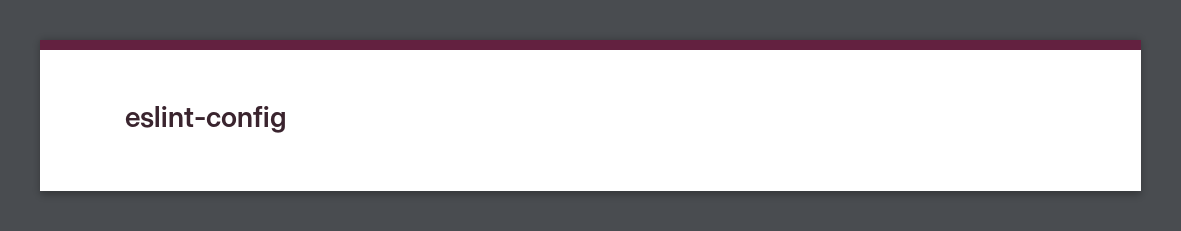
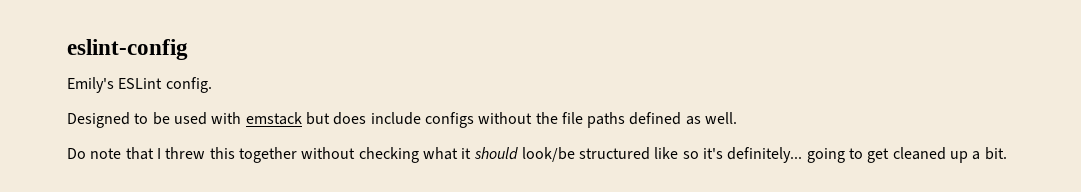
+ Emily's ESLint config.
+ Designed to be used with emstack but does include configs without the file paths defined as well.
+ Do note that I threw this together without checking what it should look/be structured like so it's definitely... going to get cleaned up a bit.

